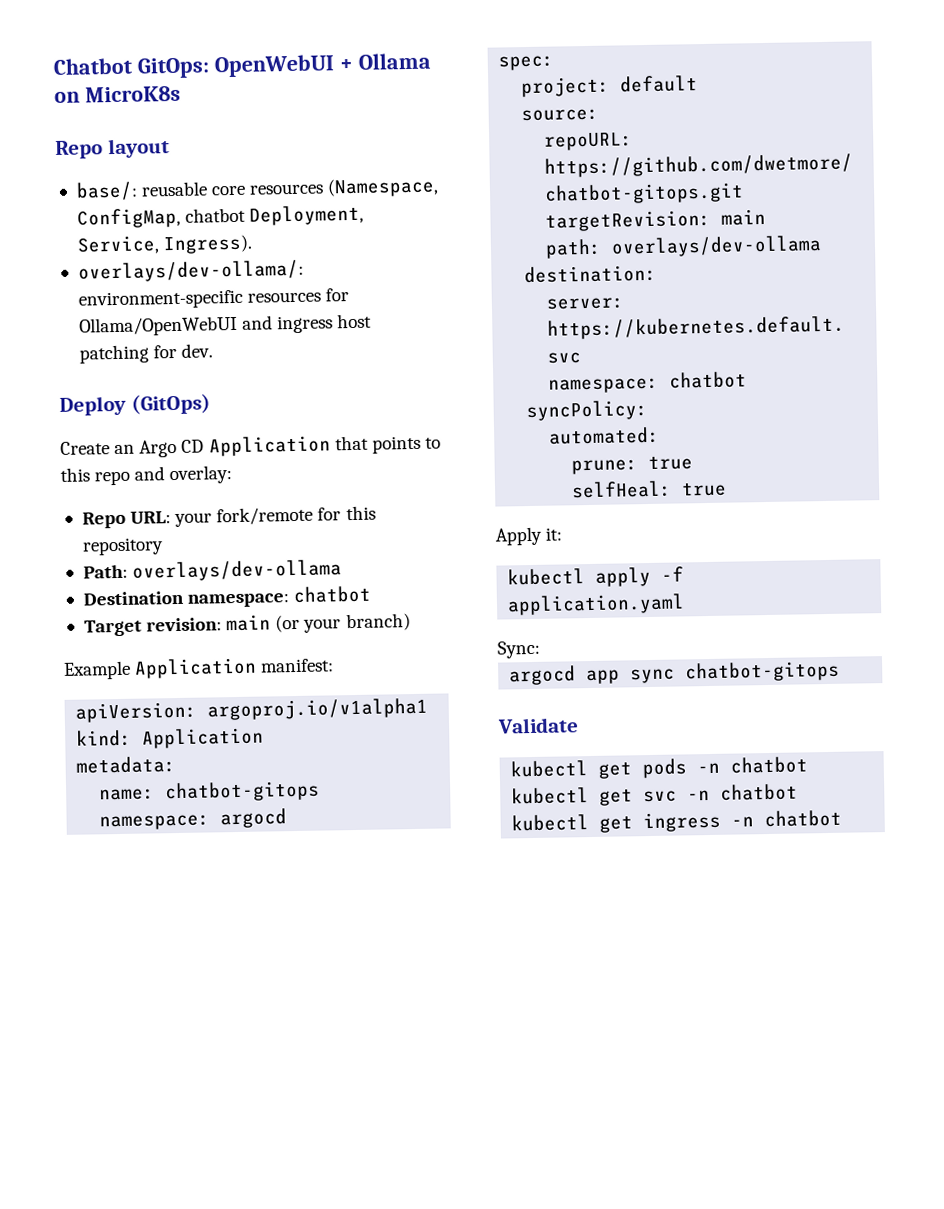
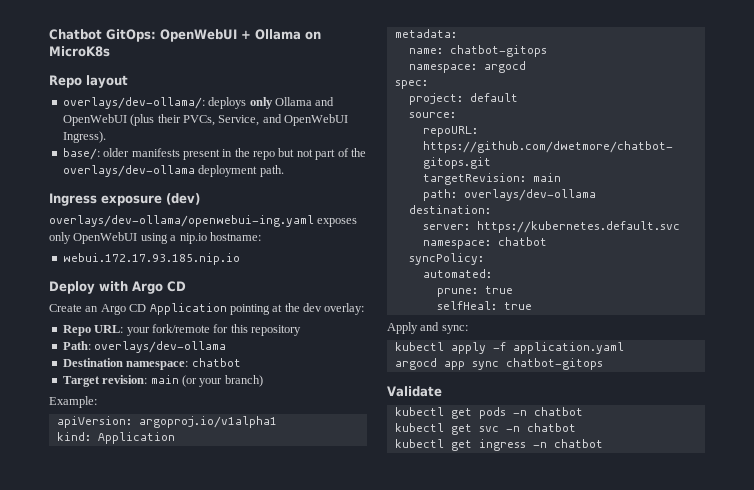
- base/: reusable core resources (Namespace, ConfigMap, chatbot Deployment, Service, Ingress).
- overlays/dev-ollama/: environment-specific resources for Ollama/OpenWebUI and ingress host patching for dev.
- Deploy (GitOps)
+ overlays/dev-ollama/: deploys only Ollama and OpenWebUI (plus their PVCs, Service, and OpenWebUI Ingress).
+ base/: older manifests present in the repo but not part of the overlays/dev-ollama deployment path.
+ Ingress exposure (dev)
+ overlays/dev-ollama/openwebui-ing.yaml exposes only OpenWebUI using a nip.io hostname:
+ webui.172.17.93.185.nip.io
+ Deploy with Argo CD
- Create an Argo CD Application that points to this repo and overlay:
+ Create an Argo CD Application pointing at the dev overlay:
- Example Application manifest:
+ Example:
- Apply it:
+ Apply and sync:
- Sync:

